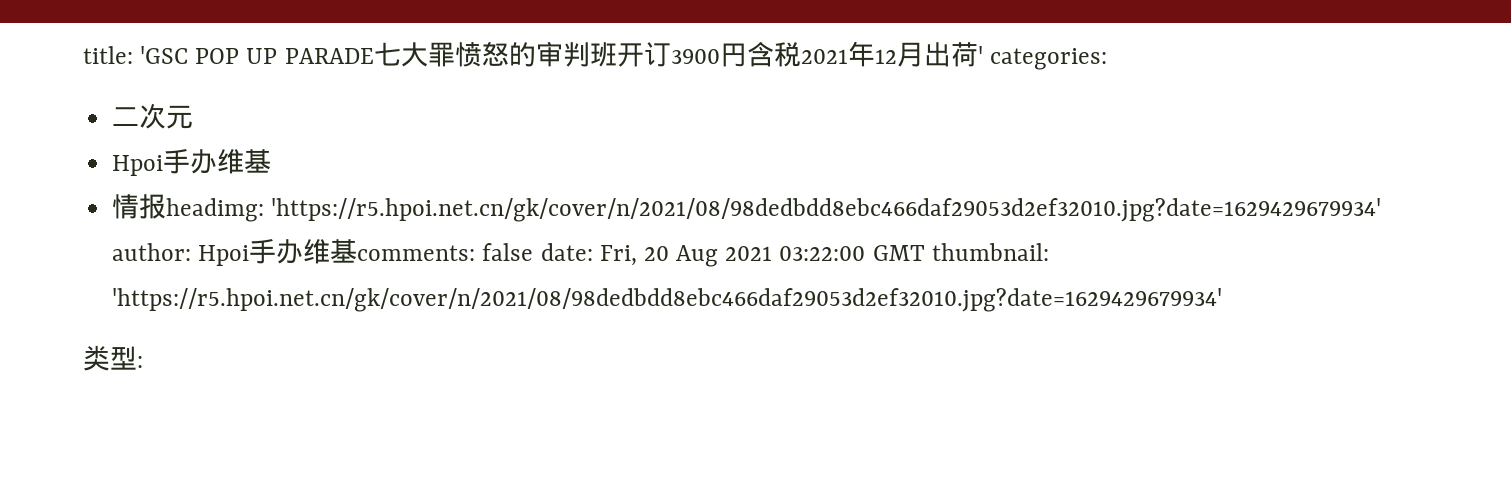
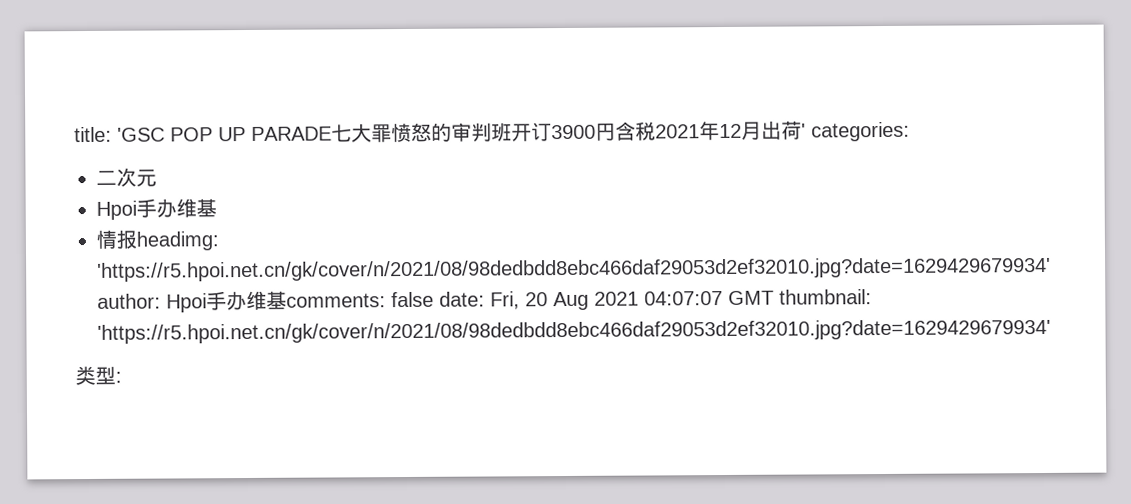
- 情报headimg: 'https://r5.hpoi.net.cn/gk/cover/n/2021/08/98dedbdd8ebc466daf29053d2ef32010.jpg?date=1629429679934' author: Hpoi手办维基comments: false date: Fri, 20 Aug 2021 03:22:00 GMT thumbnail: 'https://r5.hpoi.net.cn/gk/cover/n/2021/08/98dedbdd8ebc466daf29053d2ef32010.jpg?date=1629429679934'
+ 情报headimg: 'https://r5.hpoi.net.cn/gk/cover/n/2021/08/98dedbdd8ebc466daf29053d2ef32010.jpg?date=1629429679934' author: Hpoi手办维基comments: false date: Fri, 20 Aug 2021 04:07:07 GMT thumbnail: 'https://r5.hpoi.net.cn/gk/cover/n/2021/08/98dedbdd8ebc466daf29053d2ef32010.jpg?date=1629429679934'

